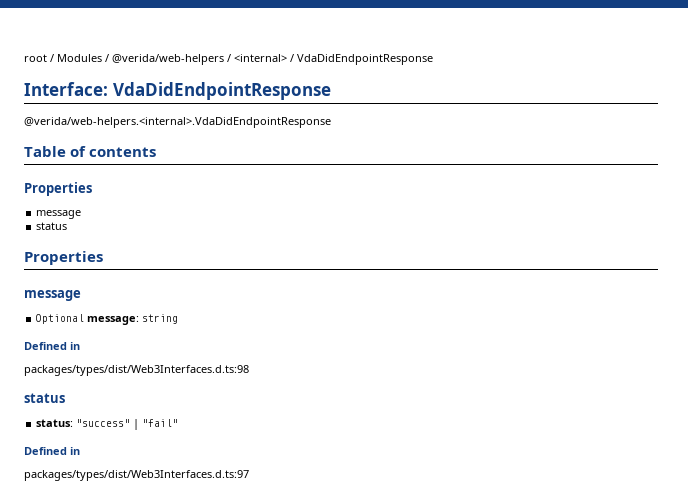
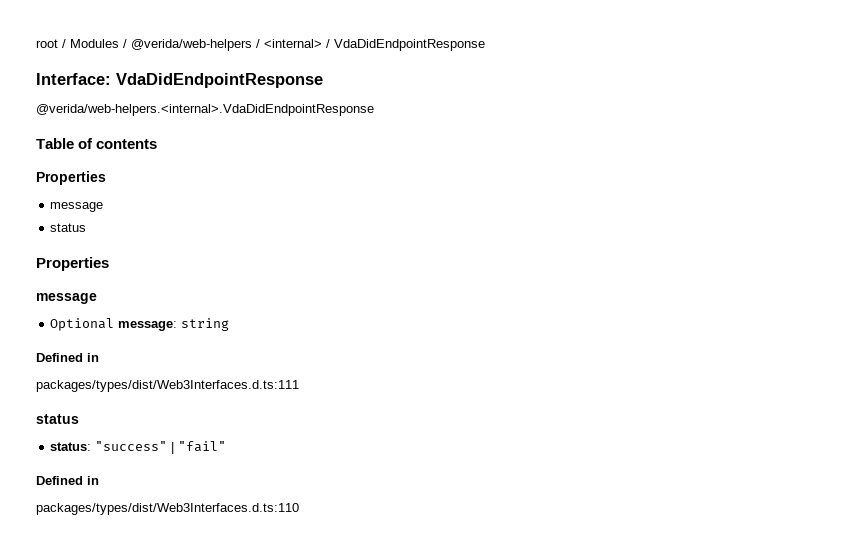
- packages/types/dist/Web3Interfaces.d.ts:98
+ packages/types/dist/Web3Interfaces.d.ts:111
- packages/types/dist/Web3Interfaces.d.ts:97
+ packages/types/dist/Web3Interfaces.d.ts:110

